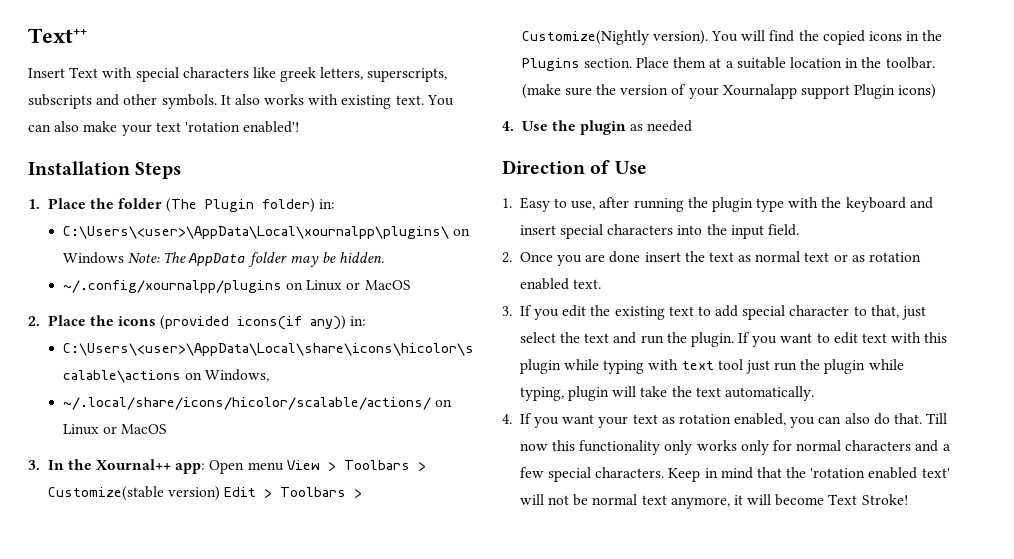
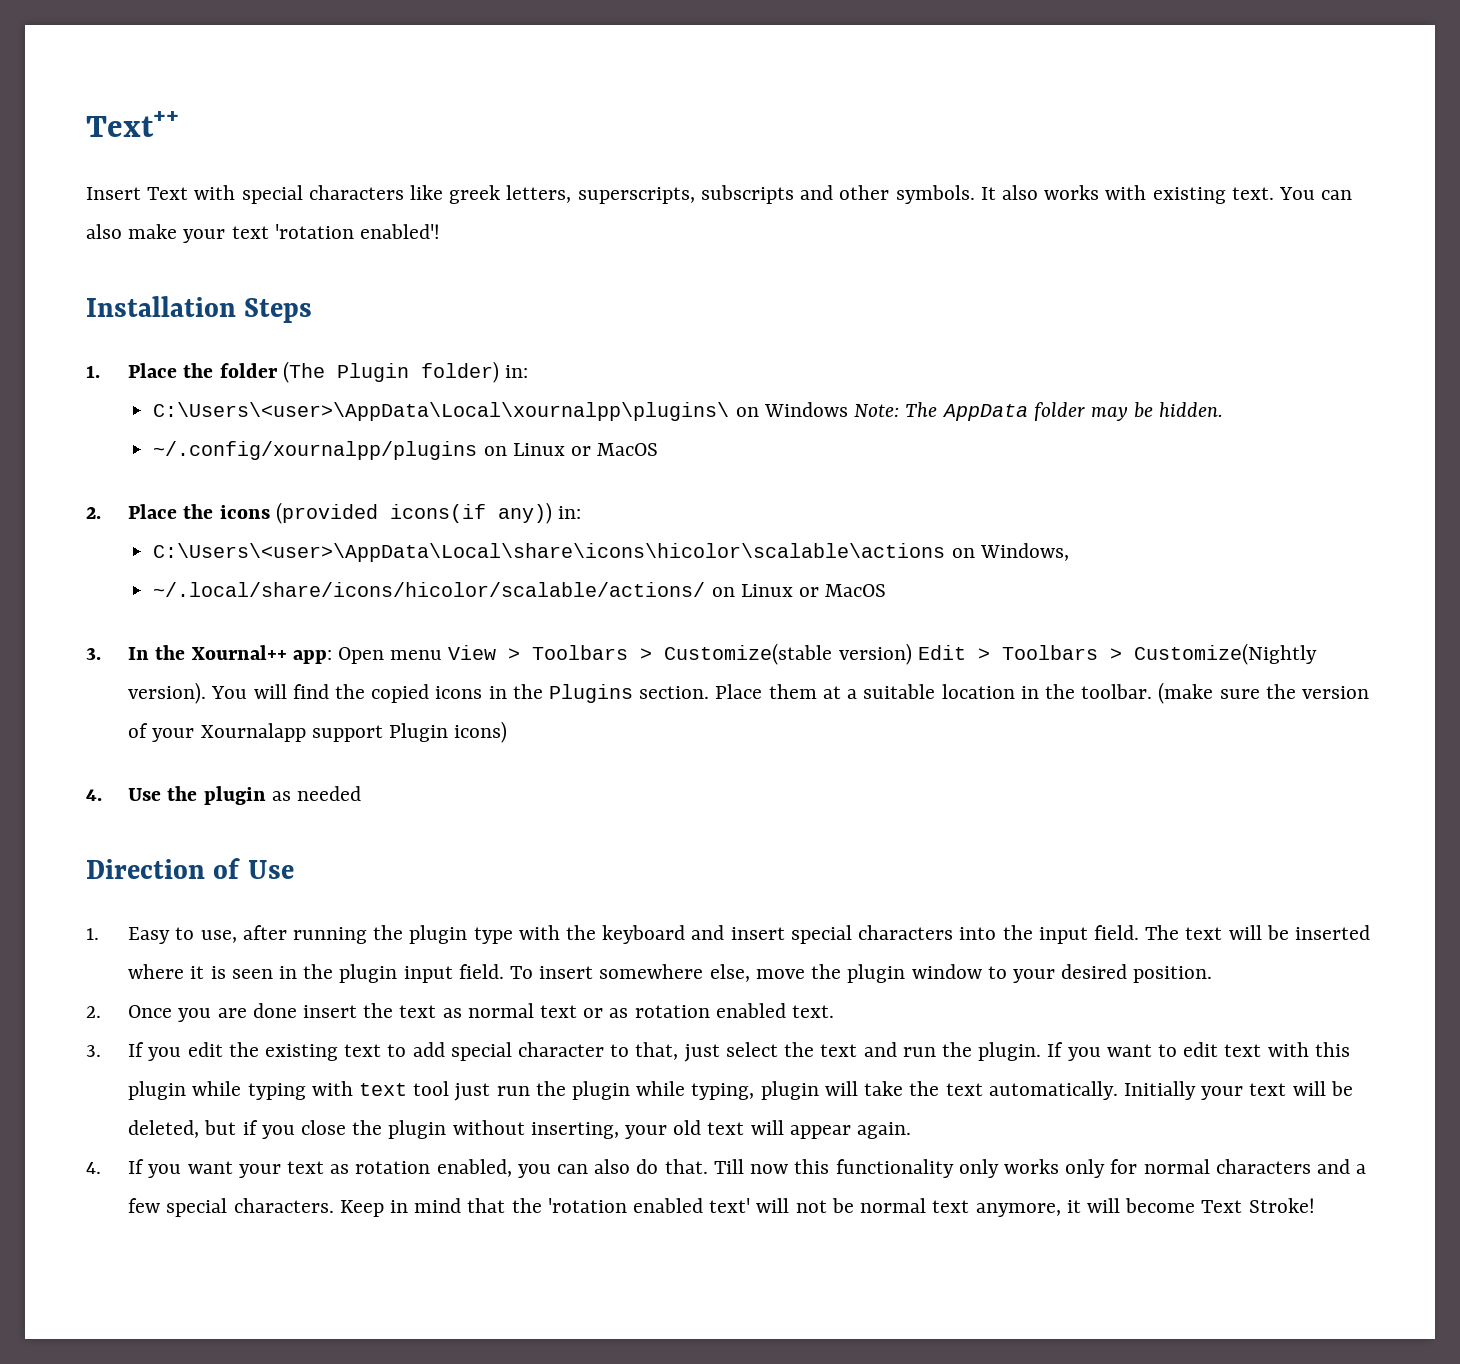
+ The text will be inserted where it is seen in the plugin input field. To insert somewhere else, move the plugin window to your desired position.
+ Initially your text will be deleted, but if you close the plugin without inserting, your old text will appear again.

